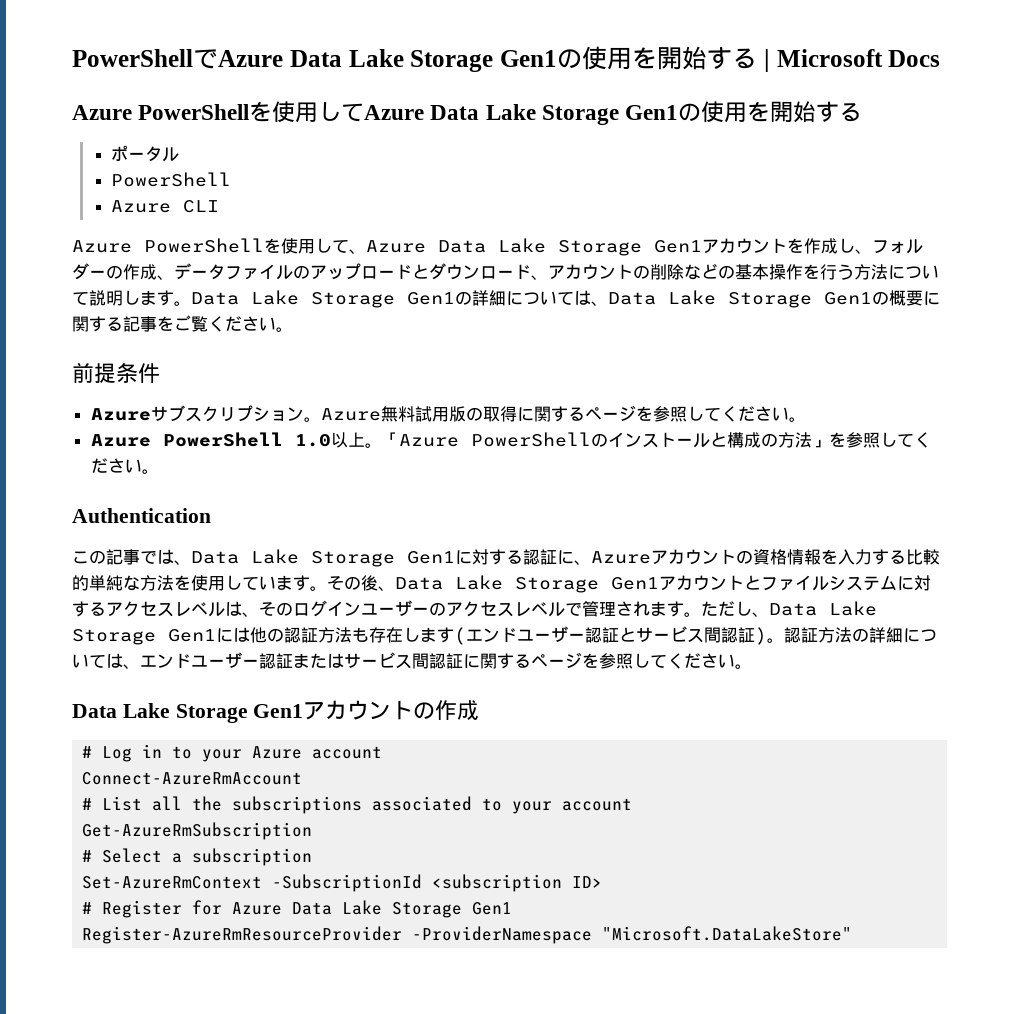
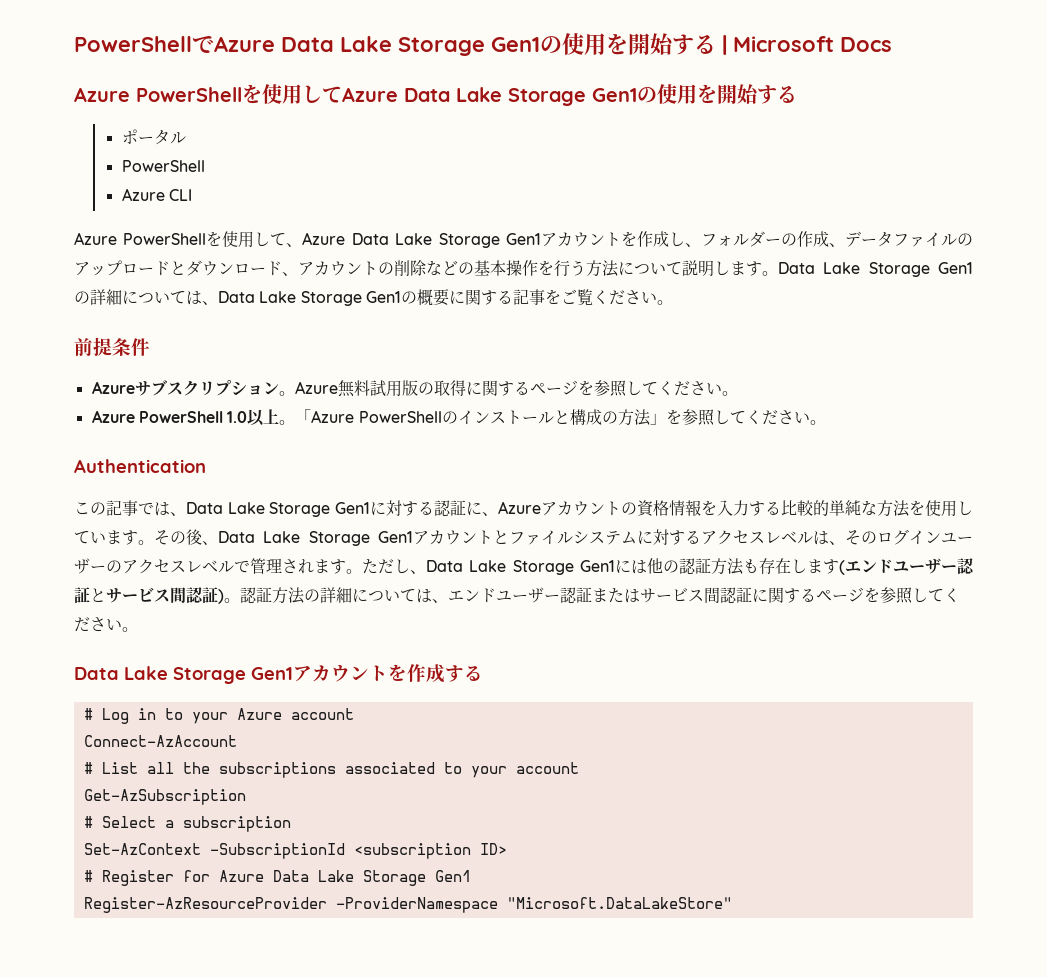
- Data Lake Storage Gen1アカウントの作成
+ Data Lake Storage Gen1アカウントを作成する
- Connect-AzureRmAccount
+ Connect-AzAccount
- Get-AzureRmSubscription
+ Get-AzSubscription
- Set-AzureRmContext -SubscriptionId <subscription ID>
+ Set-AzContext -SubscriptionId <subscription ID>
- Register-AzureRmResourceProvider -ProviderNamespace "Microsoft.DataLakeStore"
+ Register-AzResourceProvider -ProviderNamespace "Microsoft.DataLakeStore"

